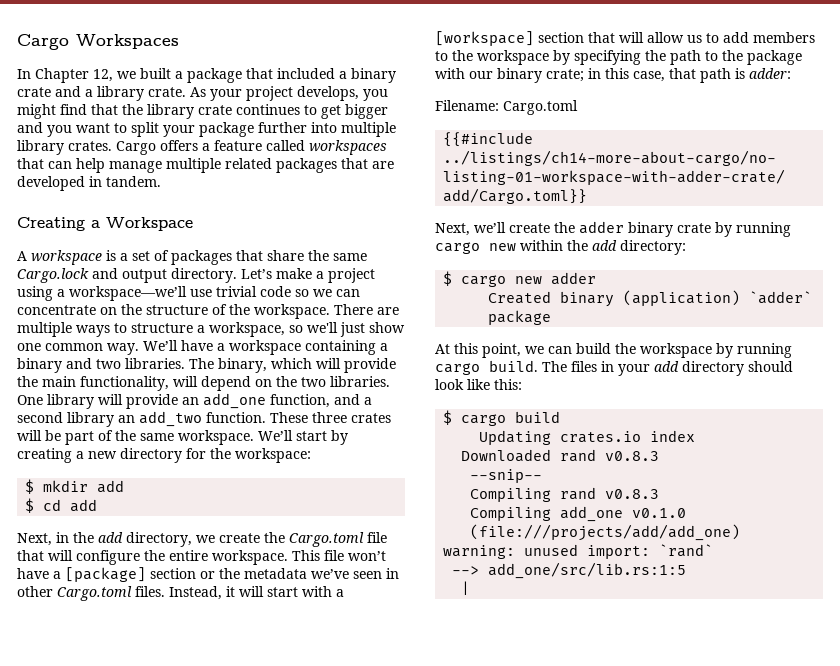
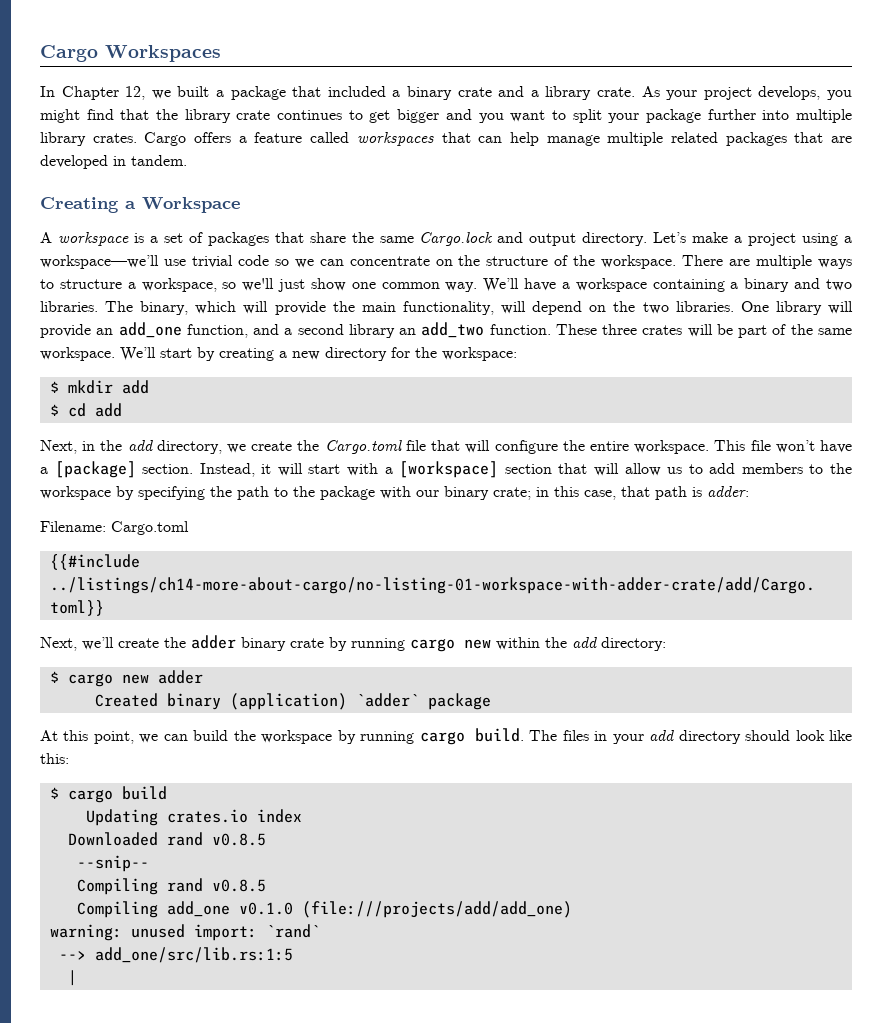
- This file won’t have a [package] section or the metadata we’ve seen in other Cargo.toml files.
+ This file won’t have a [package] section.
- Downloaded rand v0.8.3
+ Downloaded rand v0.8.5
- Compiling rand v0.8.3
+ Compiling rand v0.8.5

